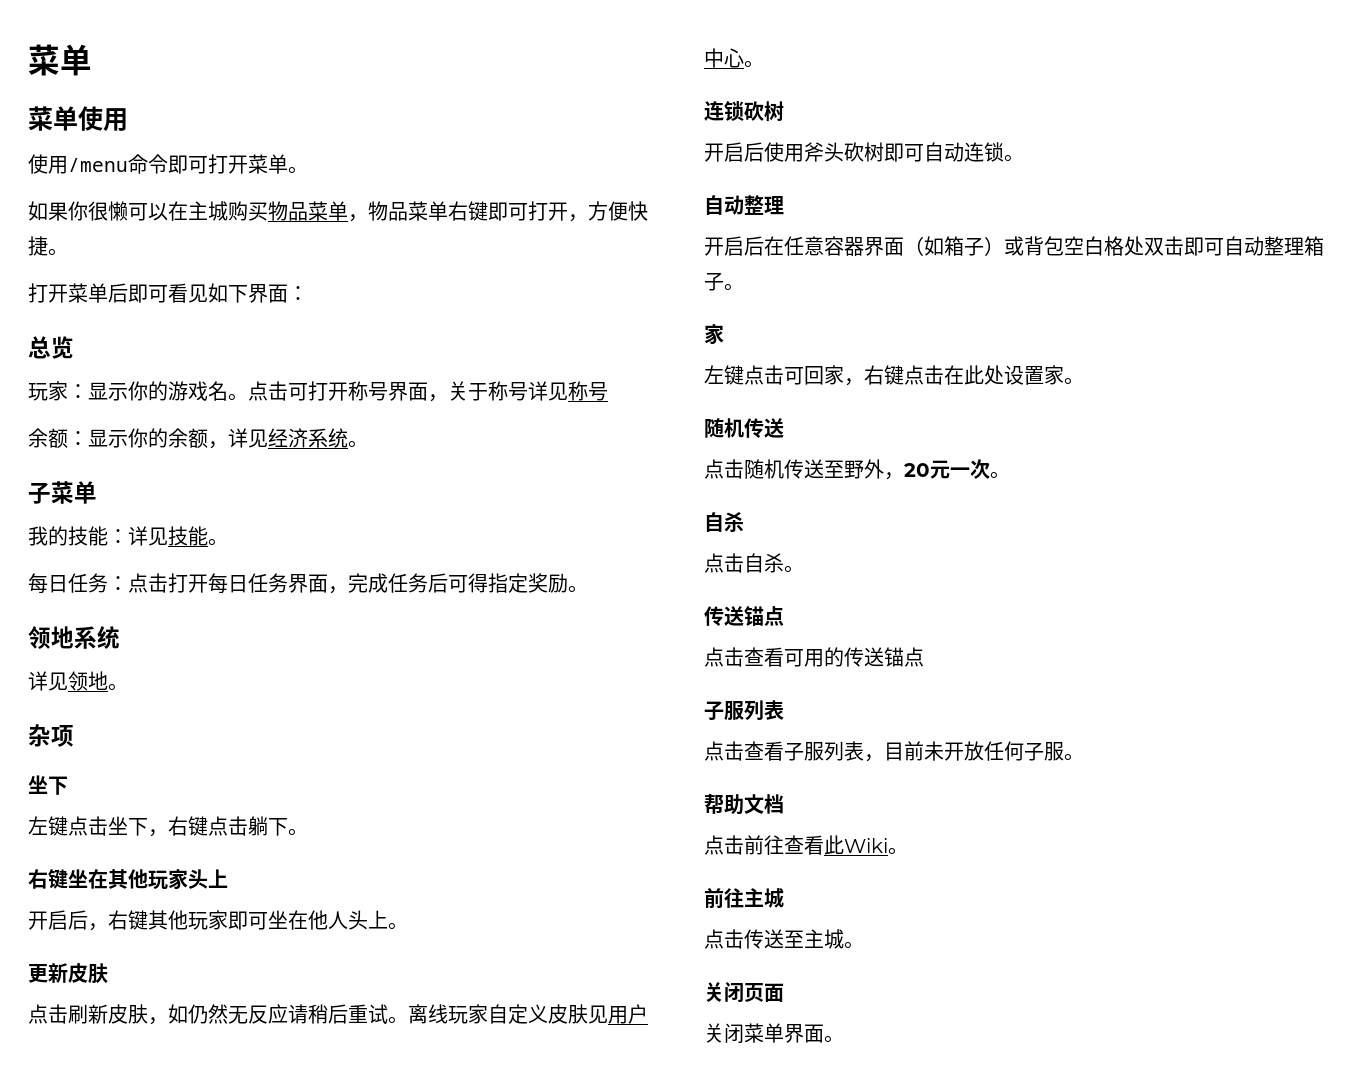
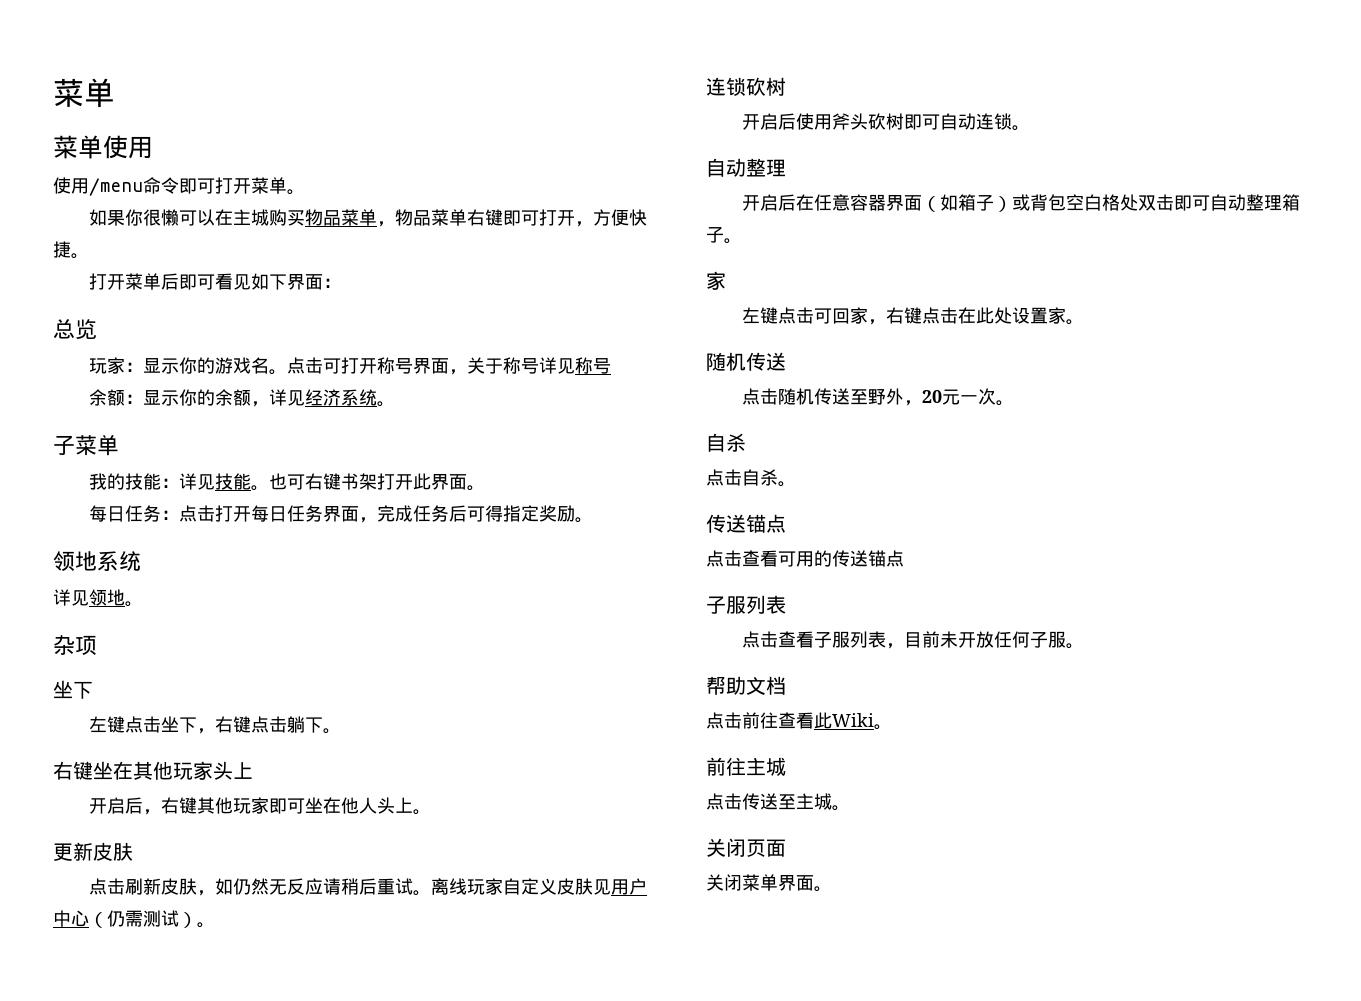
+ 也可右键书架打开此界面。
- 离线玩家自定义皮肤见用户中心。
+ 离线玩家自定义皮肤见用户中心（仍需测试）。

